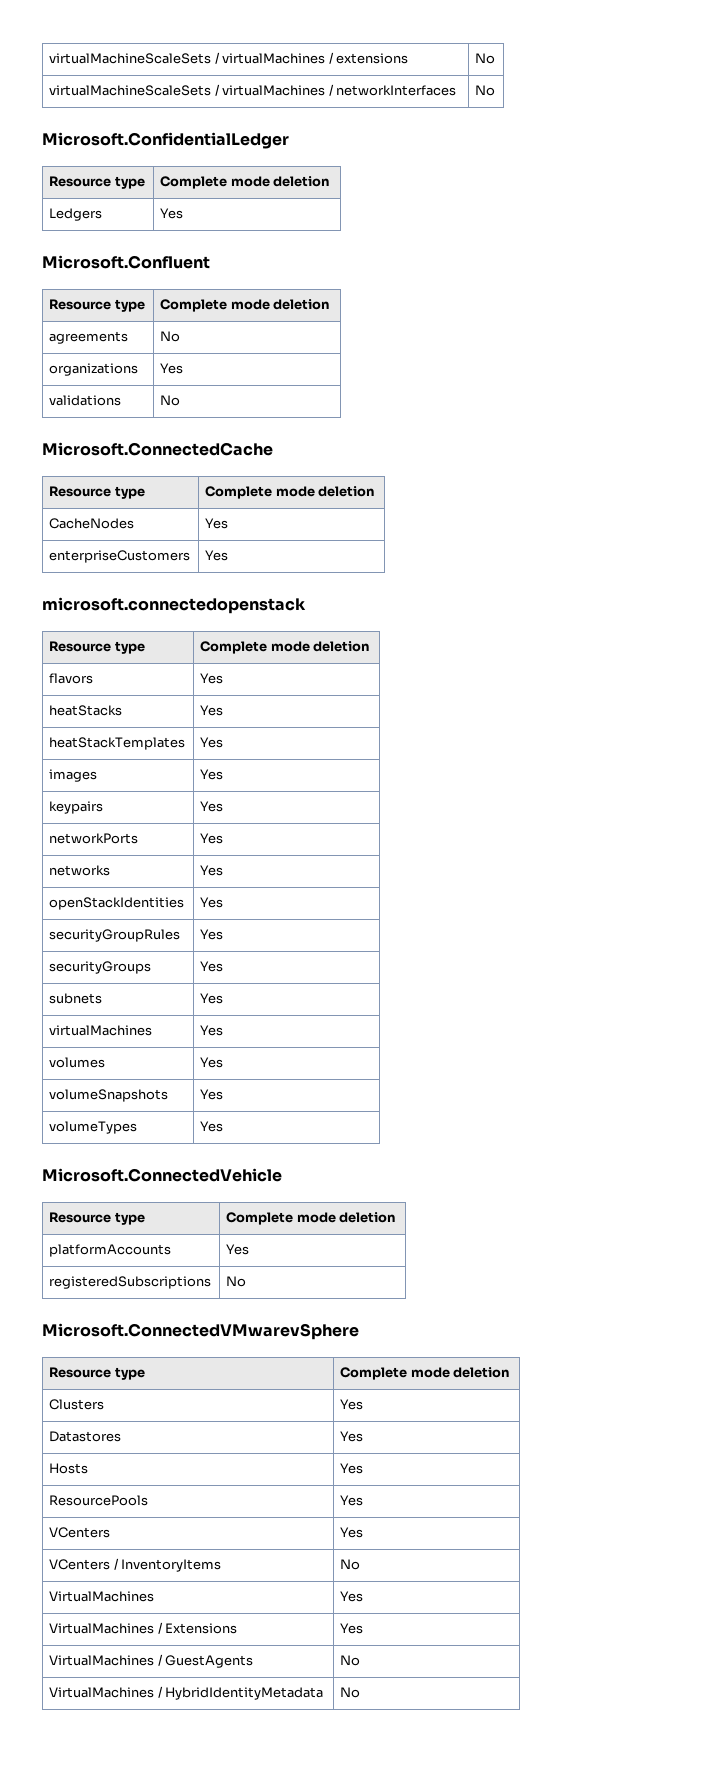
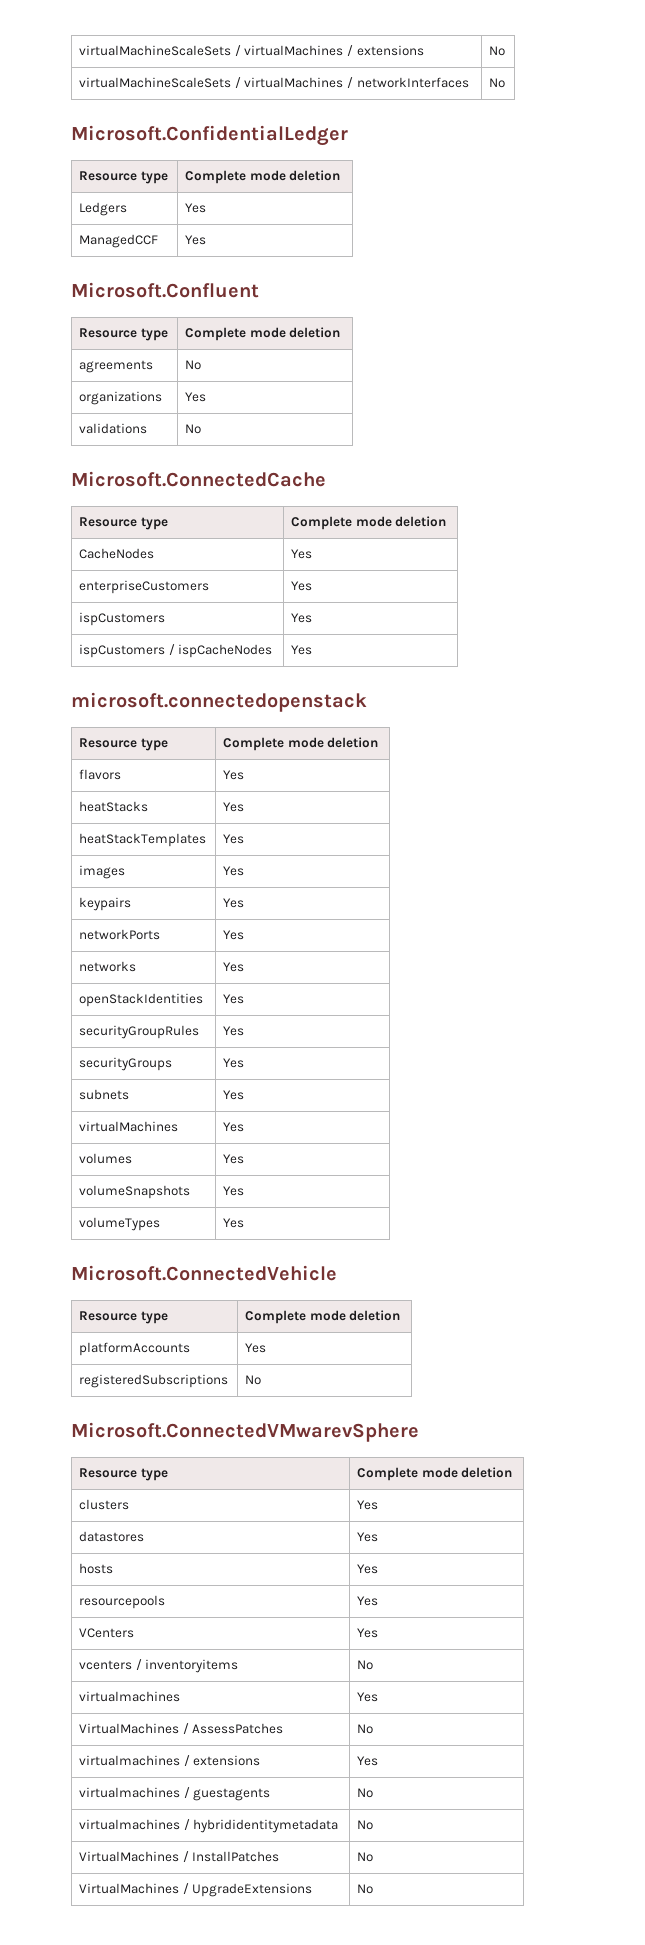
+ ManagedCCF | Yes
+ ispCustomers | Yes
+ ispCustomers / ispCacheNodes | Yes
- Clusters | Yes
- Datastores | Yes
- Hosts | Yes
- ResourcePools | Yes
+ clusters | Yes
+ datastores | Yes
+ hosts | Yes
+ resourcepools | Yes
- VCenters / InventoryItems | No
- VirtualMachines | Yes
- VirtualMachines / Extensions | Yes
- VirtualMachines / GuestAgents | No
- VirtualMachines / HybridIdentityMetadata | No
+ vcenters / inventoryitems | No
+ virtualmachines | Yes
+ VirtualMachines / AssessPatches | No
+ virtualmachines / extensions | Yes
+ virtualmachines / guestagents | No
+ virtualmachines / hybrididentitymetadata | No
+ VirtualMachines / InstallPatches | No
+ VirtualMachines / UpgradeExtensions | No

